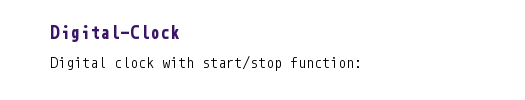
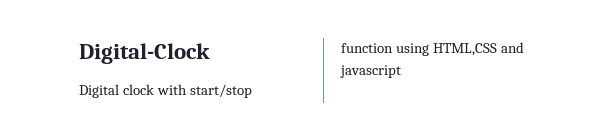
- Digital clock with start/stop function:
+ Digital clock with start/stop function using HTML,CSS and javascript

